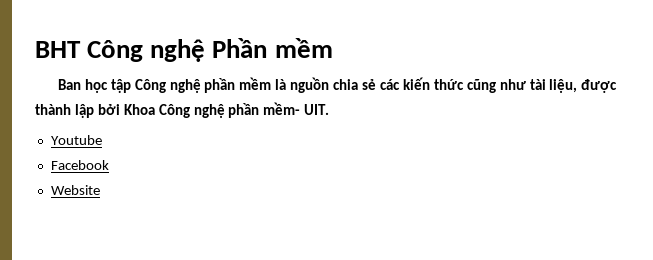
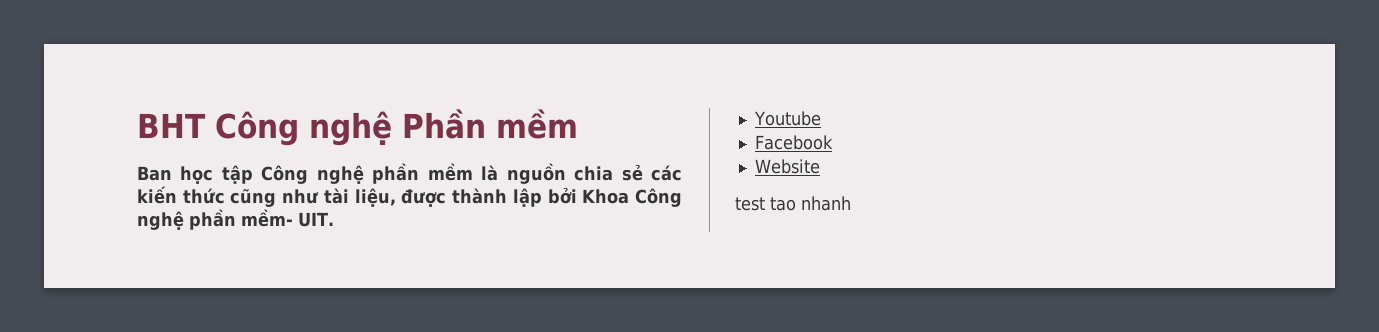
+ test tao nhanh

